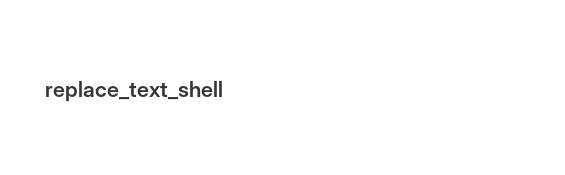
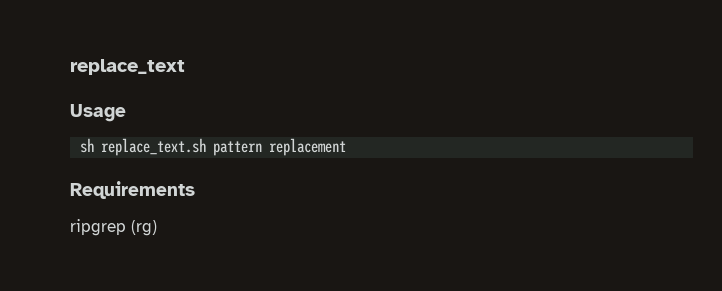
- replace_text_shell
+ replace_text
+ Usage
+ sh replace_text.sh pattern replacement
+ Requirements
+ ripgrep (rg)

